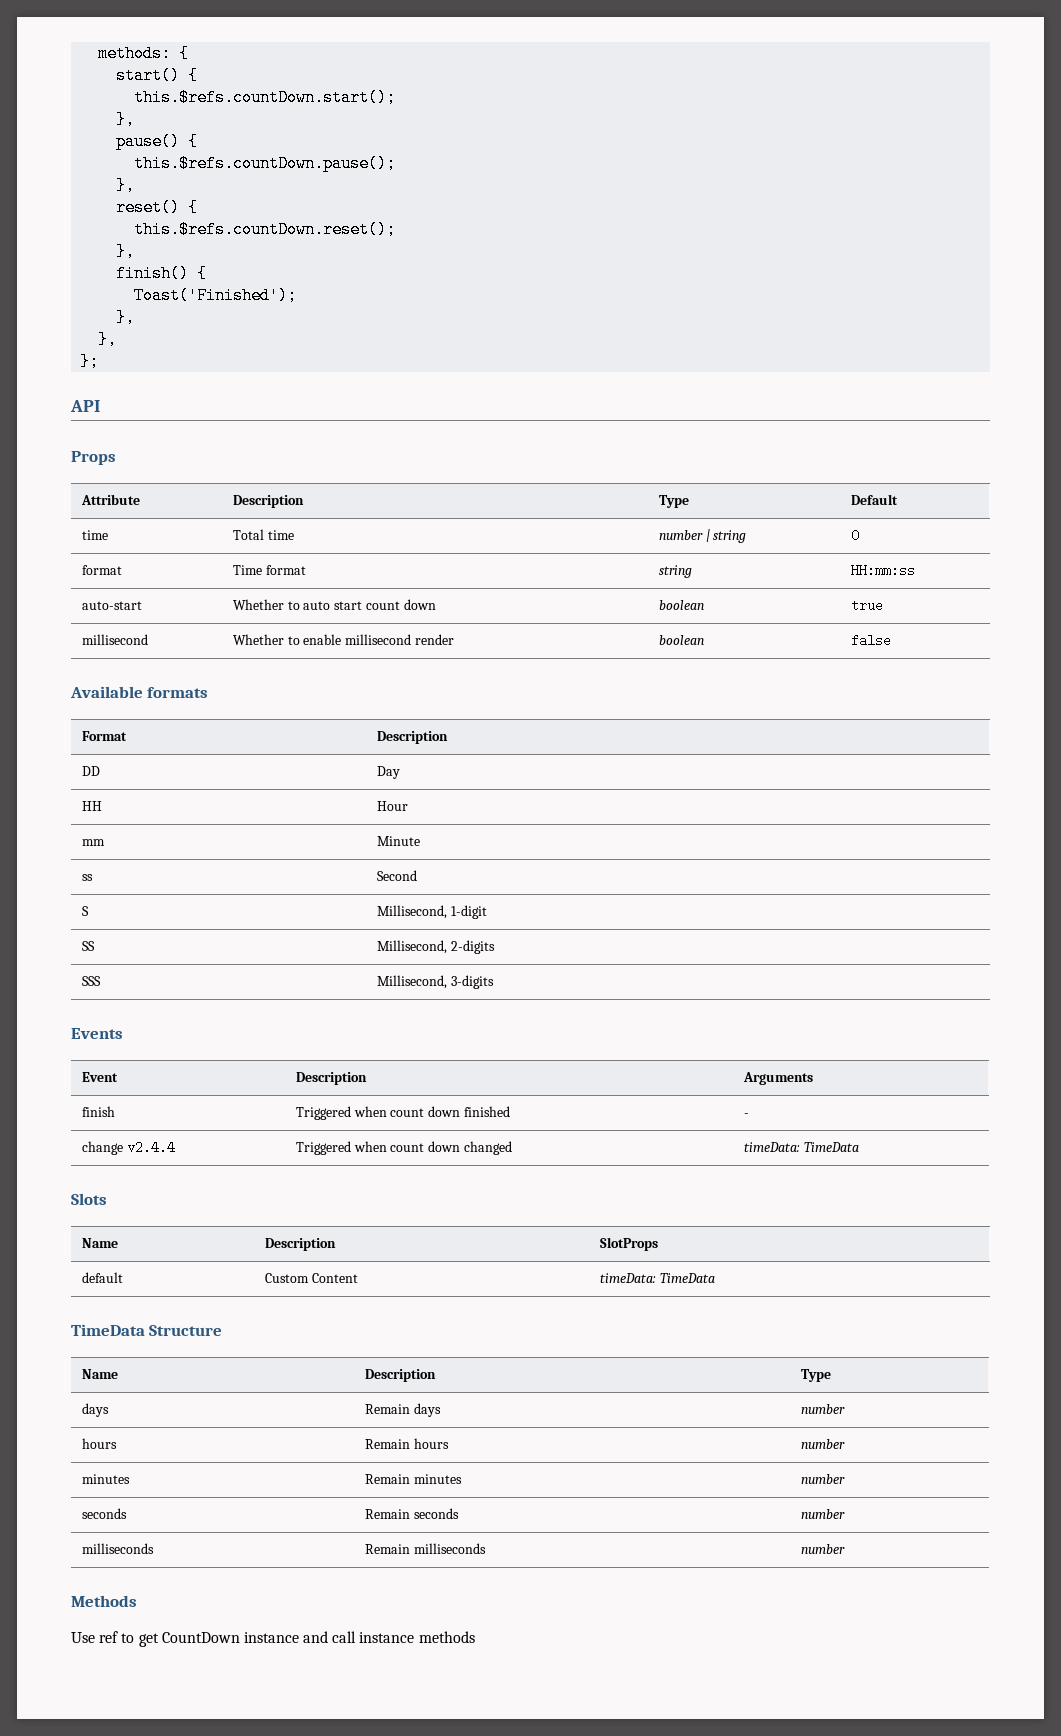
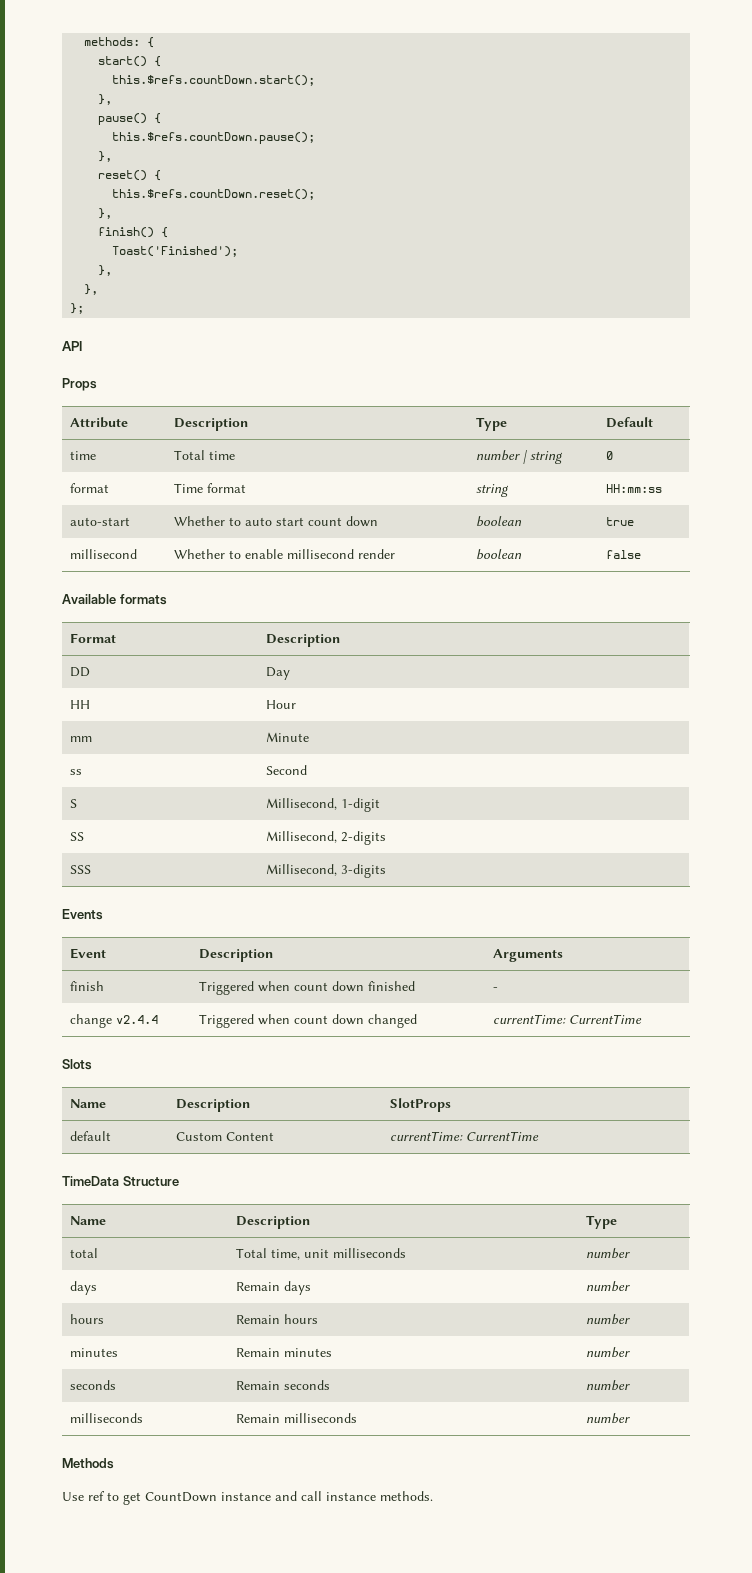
- change v2.4.4 | Triggered when count down changed | timeData: TimeData
+ change v2.4.4 | Triggered when count down changed | currentTime: CurrentTime
- default | Custom Content | timeData: TimeData
+ default | Custom Content | currentTime: CurrentTime
+ total | Total time, unit milliseconds | number
- Use ref to get CountDown instance and call instance methods
+ Use ref to get CountDown instance and call instance methods.

